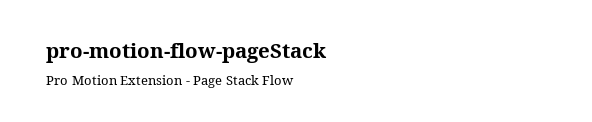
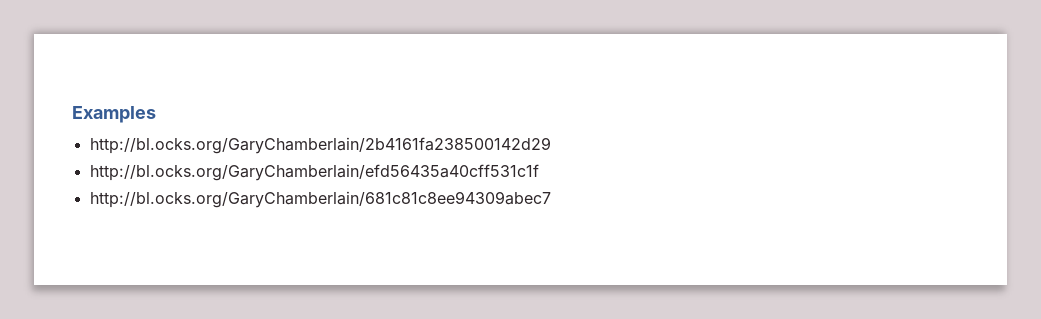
- pro-motion-flow-pageStack
- Pro Motion Extension - Page Stack Flow
+ Examples
+ http://bl.ocks.org/GaryChamberlain/2b4161fa238500142d29
+ http://bl.ocks.org/GaryChamberlain/efd56435a40cff531c1f
+ http://bl.ocks.org/GaryChamberlain/681c81c8ee94309abec7

